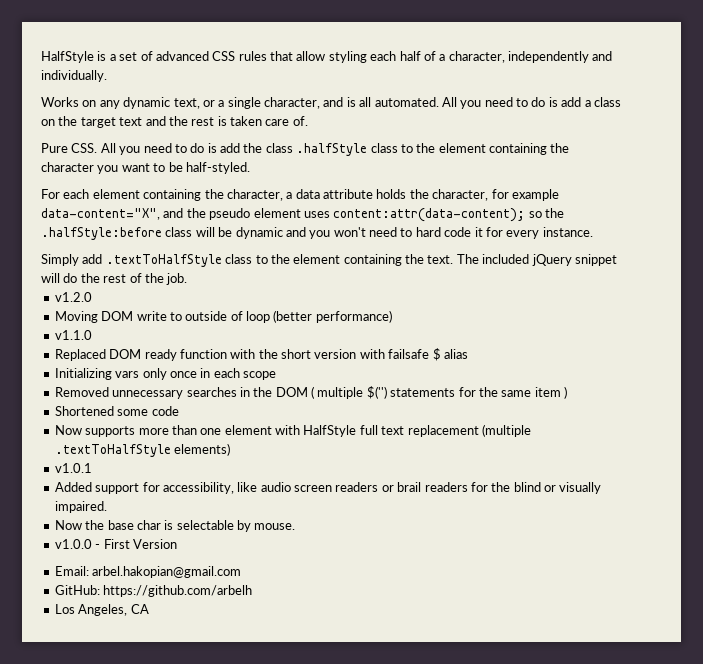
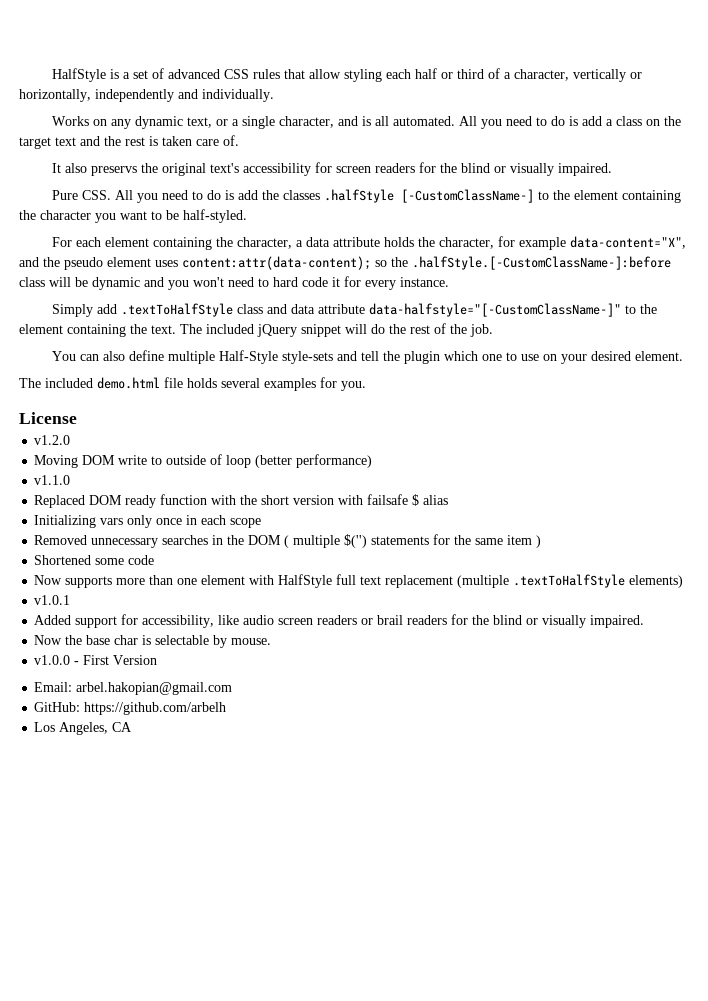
- HalfStyle is a set of advanced CSS rules that allow styling each half of a character, independently and individually.
+ HalfStyle is a set of advanced CSS rules that allow styling each half or third of a character, vertically or horizontally, independently and individually.
+ It also preservs the original text's accessibility for screen readers for the blind or visually impaired.
- Pure CSS. All you need to do is add the class .halfStyle class to the element containing the character you want to be half-styled.
+ Pure CSS. All you need to do is add the classes .halfStyle [-CustomClassName-] to the element containing the character you want to be half-styled.
- For each element containing the character, a data attribute holds the character, for example data-content="X", and the pseudo element uses content:attr(data-content); so the .halfStyle:before class will be dynamic and you won't need to hard code it for every instance.
+ For each element containing the character, a data attribute holds the character, for example data-content="X", and the pseudo element uses content:attr(data-content); so the .halfStyle.[-CustomClassName-]:before class will be dynamic and you won't need to hard code it for every instance.
- Simply add .textToHalfStyle class to the element containing the text.
+ Simply add .textToHalfStyle class and data attribute data-halfstyle="[-CustomClassName-]" to the element containing the text.
+ You can also define multiple Half-Style style-sets and tell the plugin which one to use on your desired element.
+ The included demo.html file holds several examples for you.
+ License

